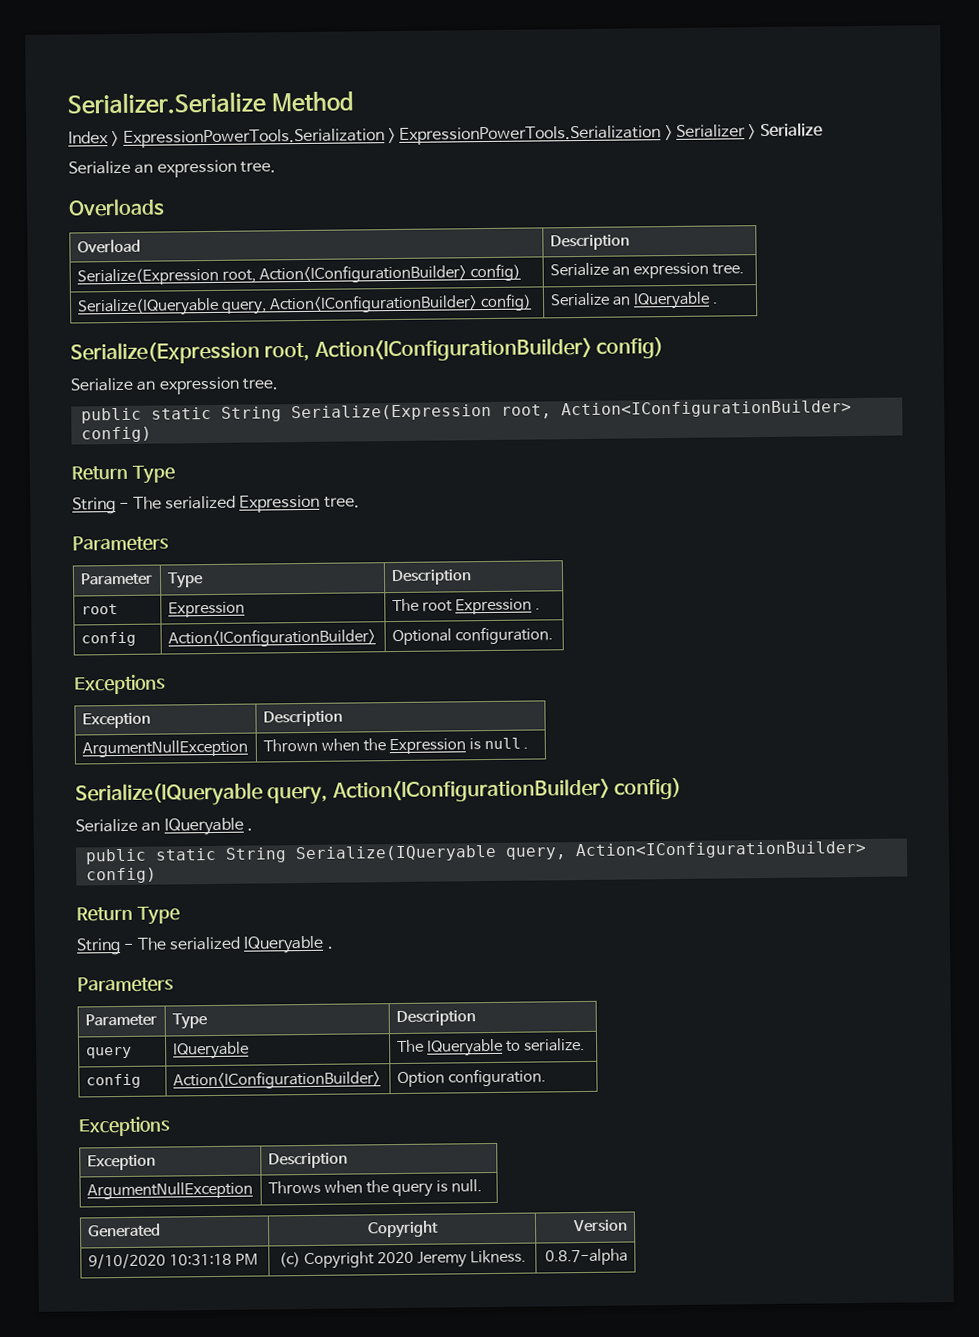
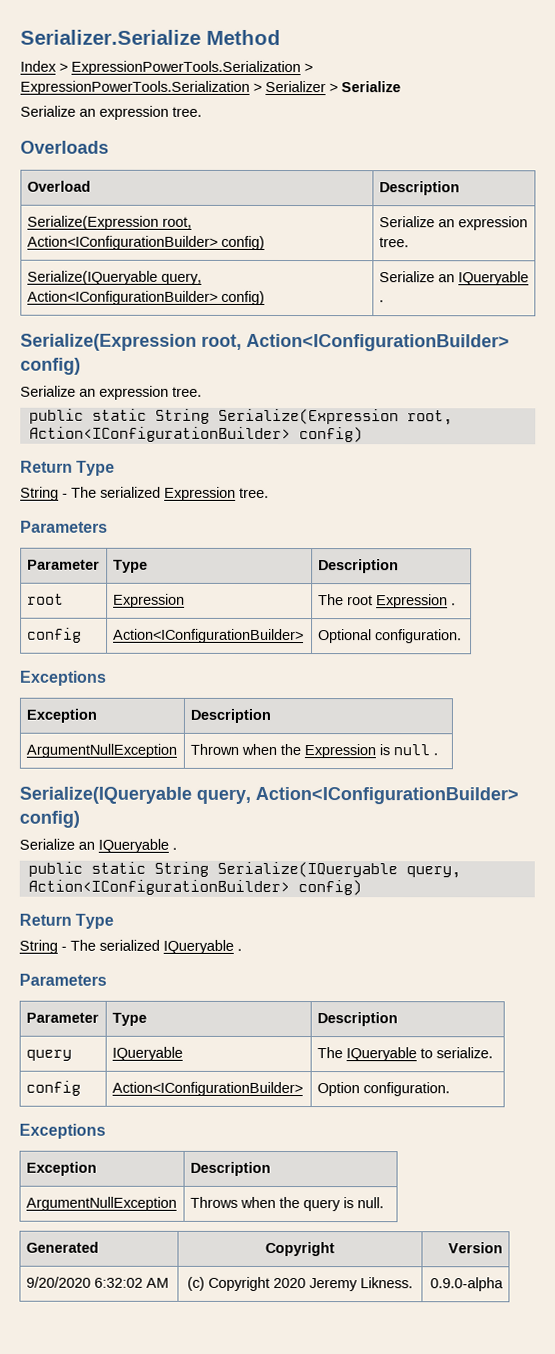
- 9/10/2020 10:31:18 PM | (c) Copyright 2020 Jeremy Likness. | 0.8.7-alpha
+ 9/20/2020 6:32:02 AM | (c) Copyright 2020 Jeremy Likness. | 0.9.0-alpha

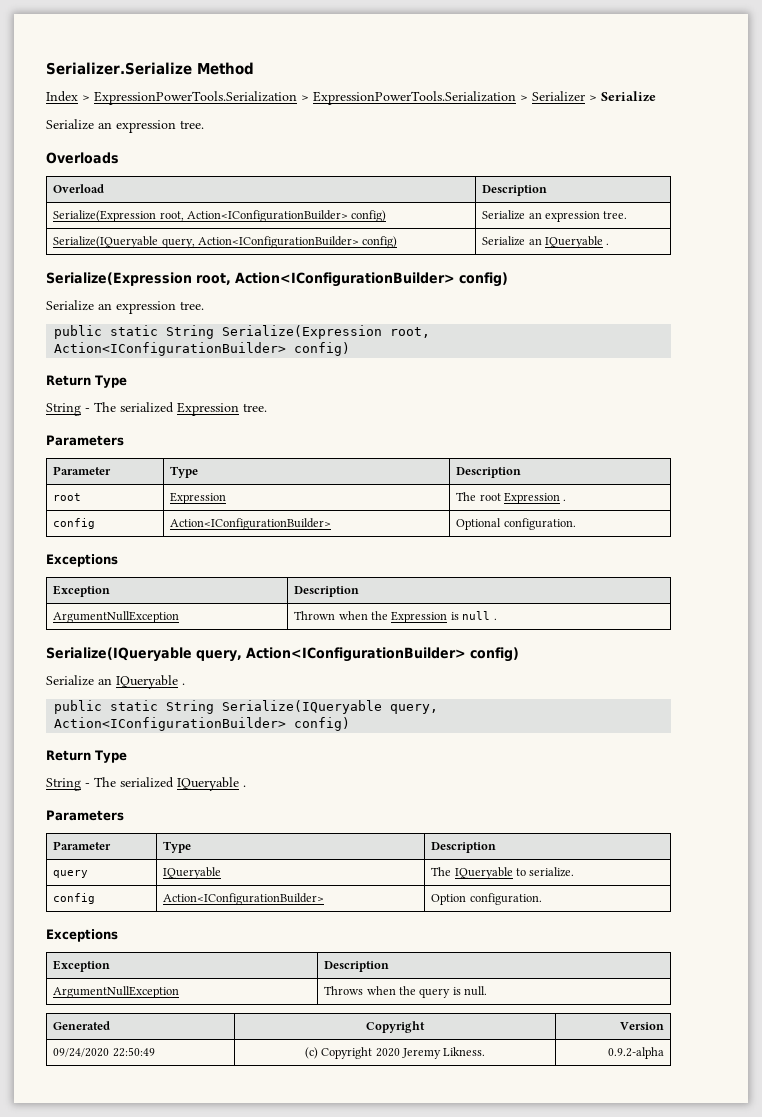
- 9/20/2020 6:32:02 AM | (c) Copyright 2020 Jeremy Likness. | 0.9.0-alpha
+ 09/24/2020 22:50:49 | (c) Copyright 2020 Jeremy Likness. | 0.9.2-alpha

